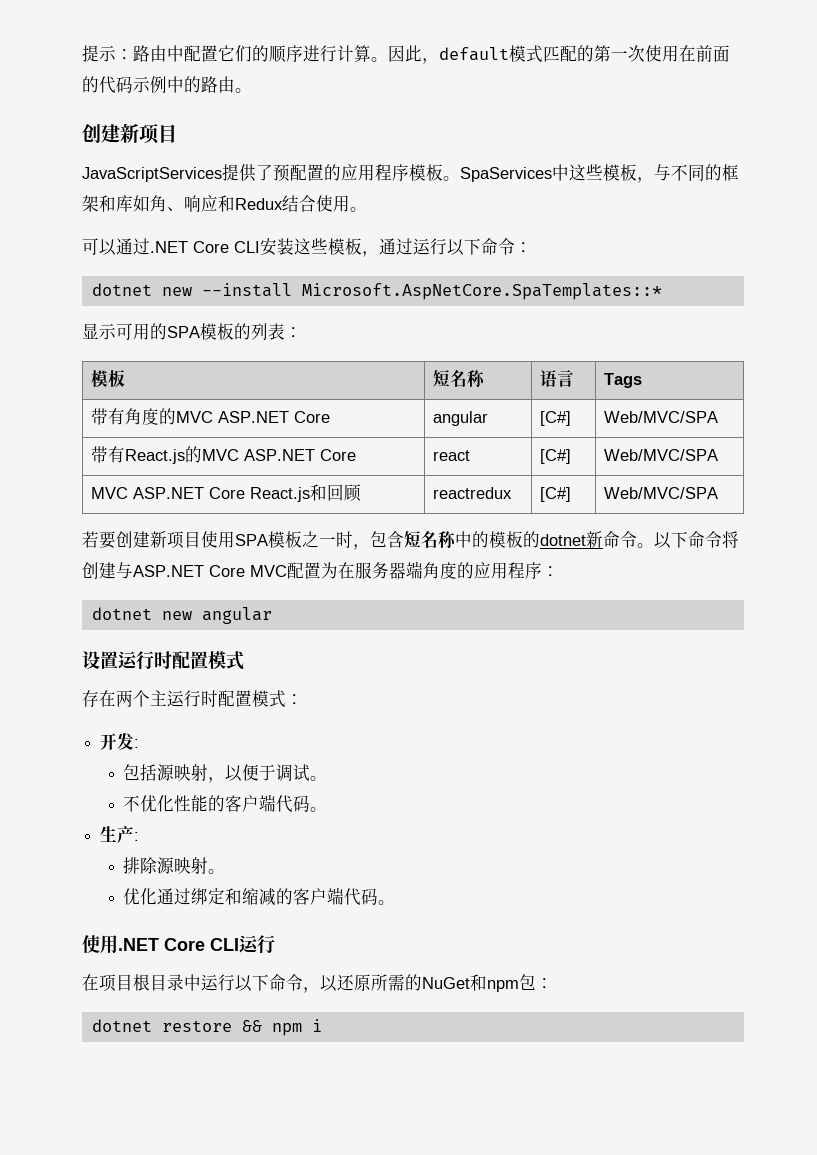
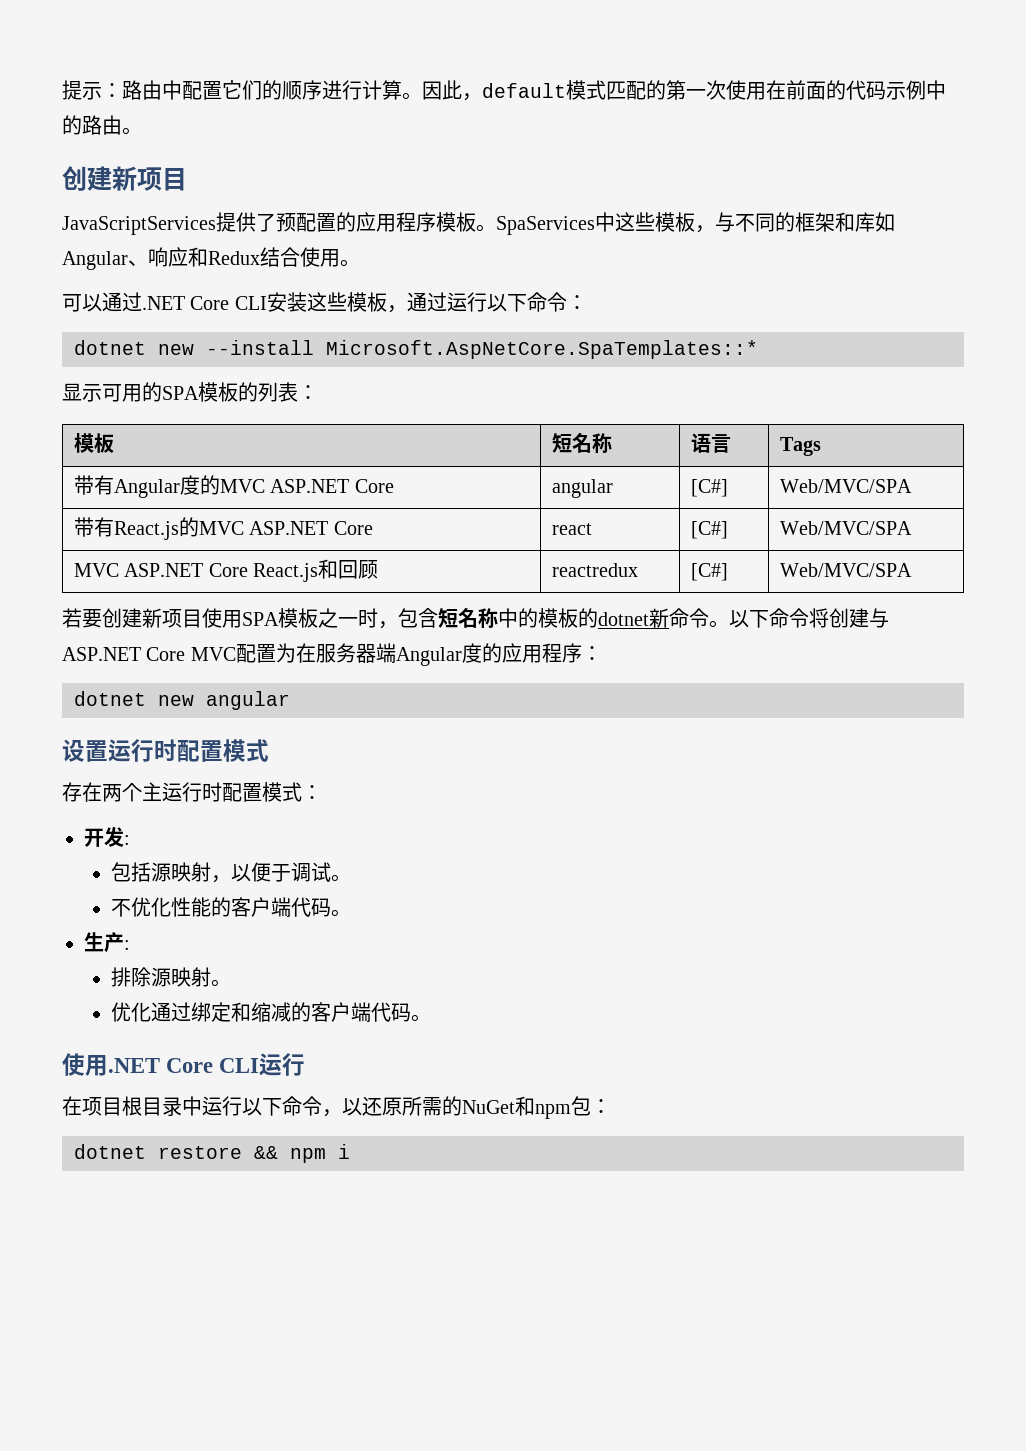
- SpaServices中这些模板，与不同的框架和库如角、响应和Redux结合使用。
+ SpaServices中这些模板，与不同的框架和库如Angular、响应和Redux结合使用。
- 带有角度的MVC ASP.NET Core | angular | [C#] | Web/MVC/SPA
+ 带有Angular度的MVC ASP.NET Core | angular | [C#] | Web/MVC/SPA
- 以下命令将创建与ASP.NET Core MVC配置为在服务器端角度的应用程序：
+ 以下命令将创建与ASP.NET Core MVC配置为在服务器端Angular度的应用程序：

